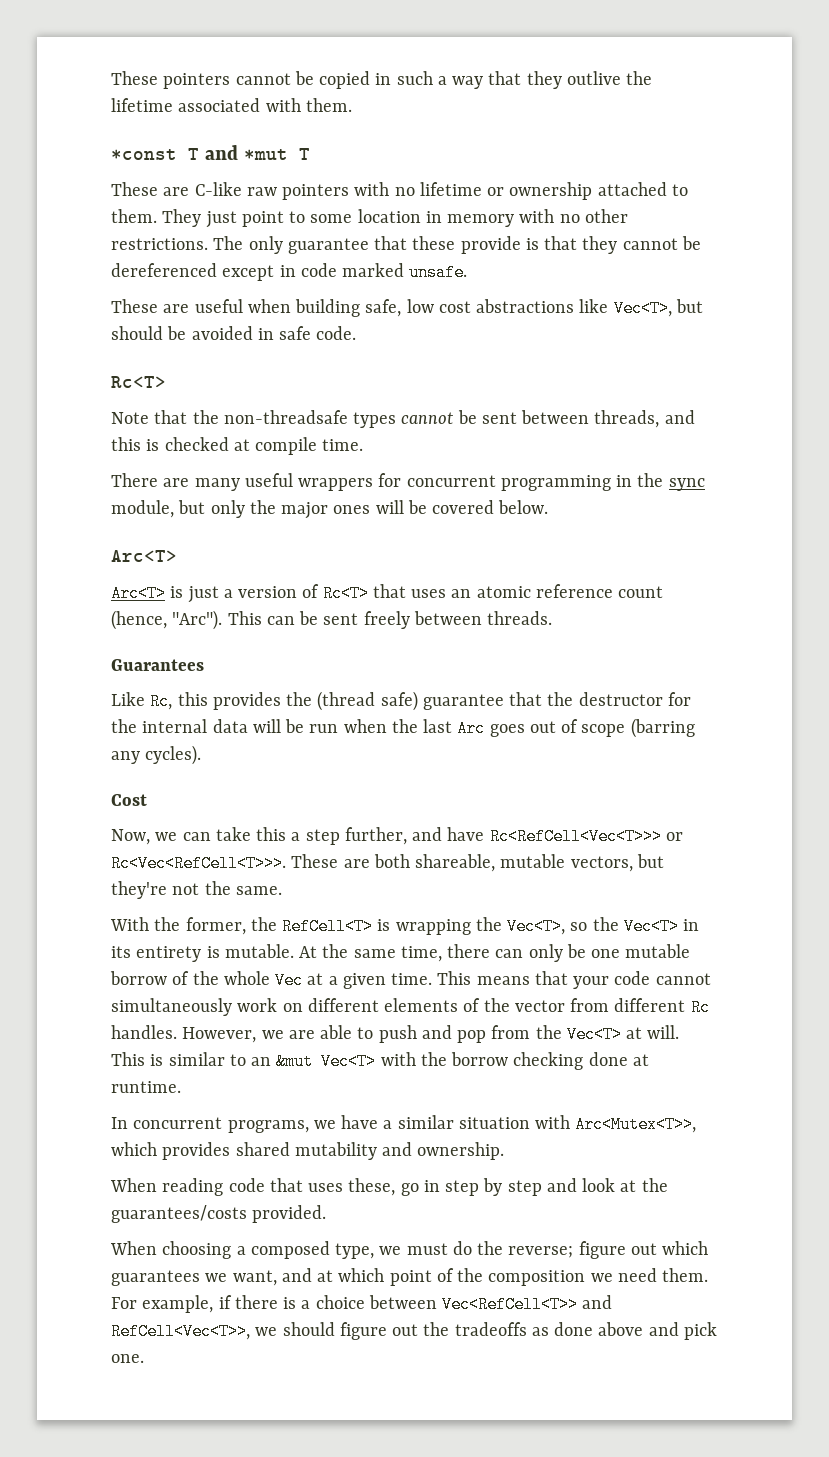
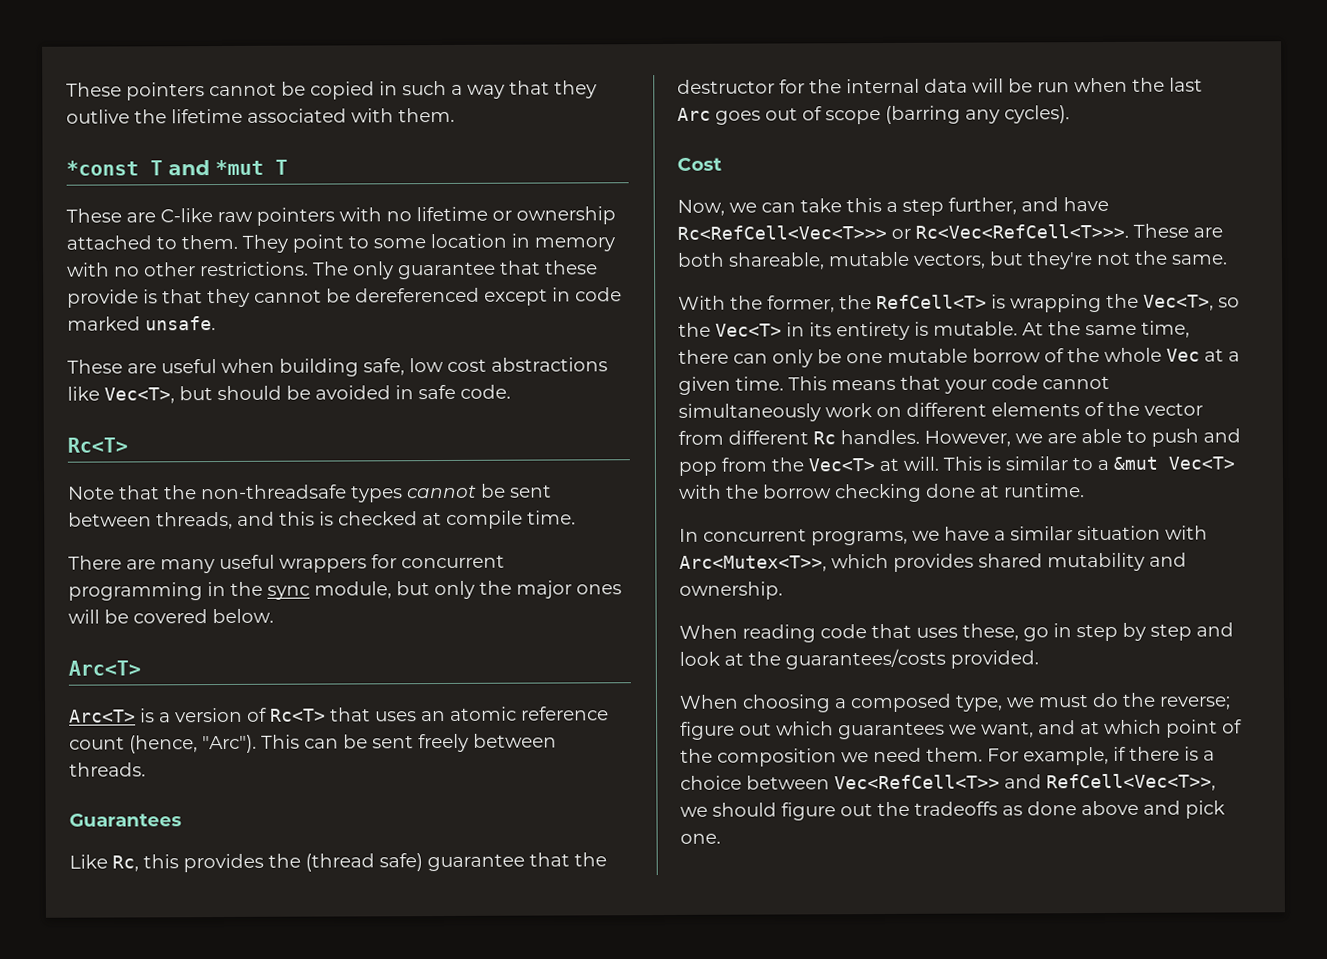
- They just point to some location in memory with no other restrictions.
+ They point to some location in memory with no other restrictions.
- Arc<T> is just a version of Rc<T> that uses an atomic reference count (hence, "Arc").
+ Arc<T> is a version of Rc<T> that uses an atomic reference count (hence, "Arc").
- This is similar to an &mut Vec<T> with the borrow checking done at runtime.
+ This is similar to a &mut Vec<T> with the borrow checking done at runtime.

